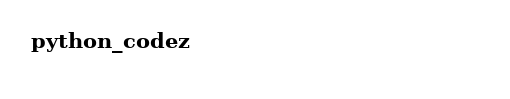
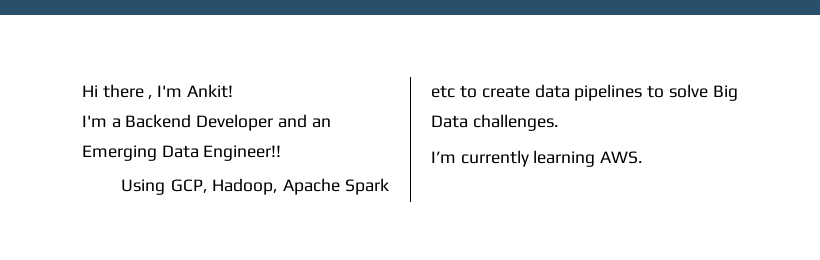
- python_codez
+ Hi there , I'm Ankit!
+ I'm a Backend Developer and an Emerging Data Engineer!!
+ Using GCP, Hadoop, Apache Spark etc to create data pipelines to solve Big Data challenges.
+ I’m currently learning AWS.

